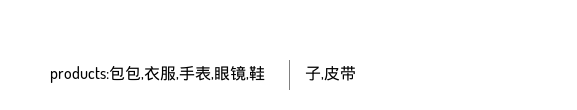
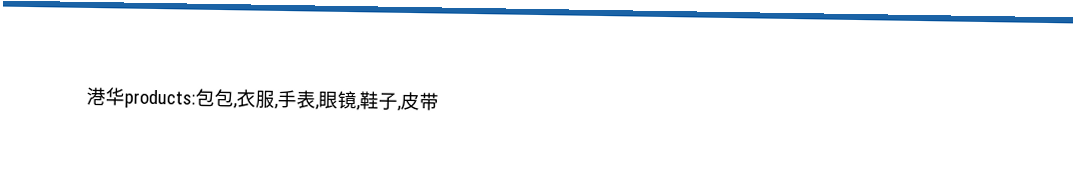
- products:包包,衣服,手表,眼镜,鞋子,皮带
+ 港华products:包包,衣服,手表,眼镜,鞋子,皮带

